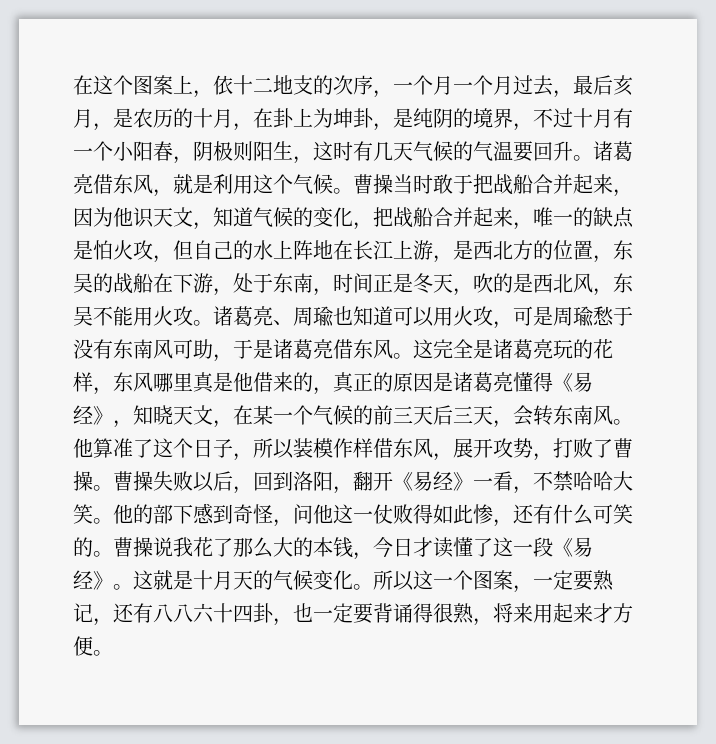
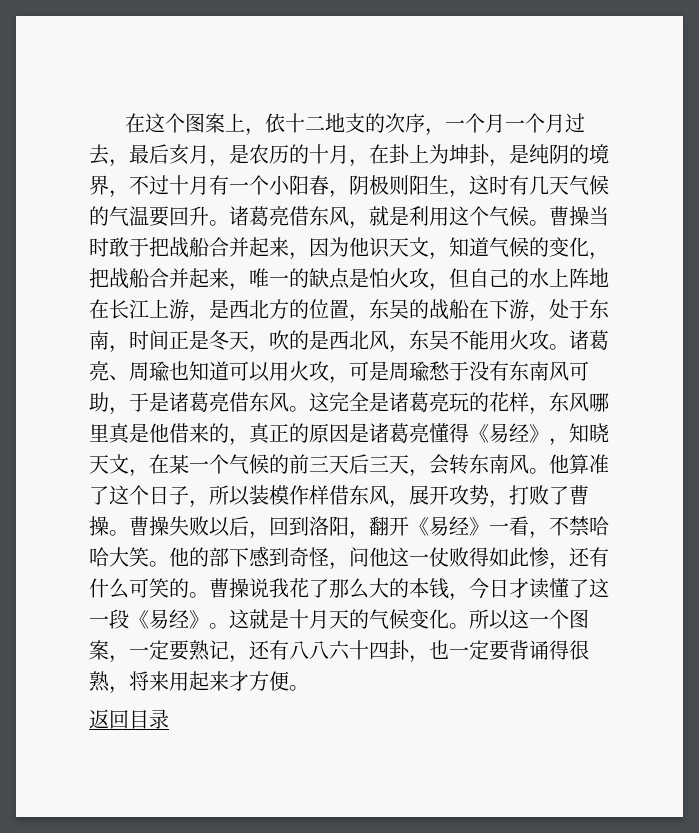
+ 返回目录

